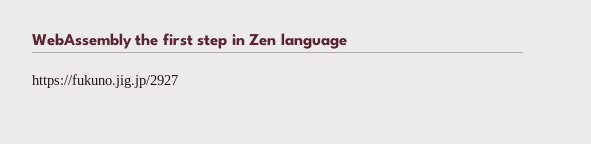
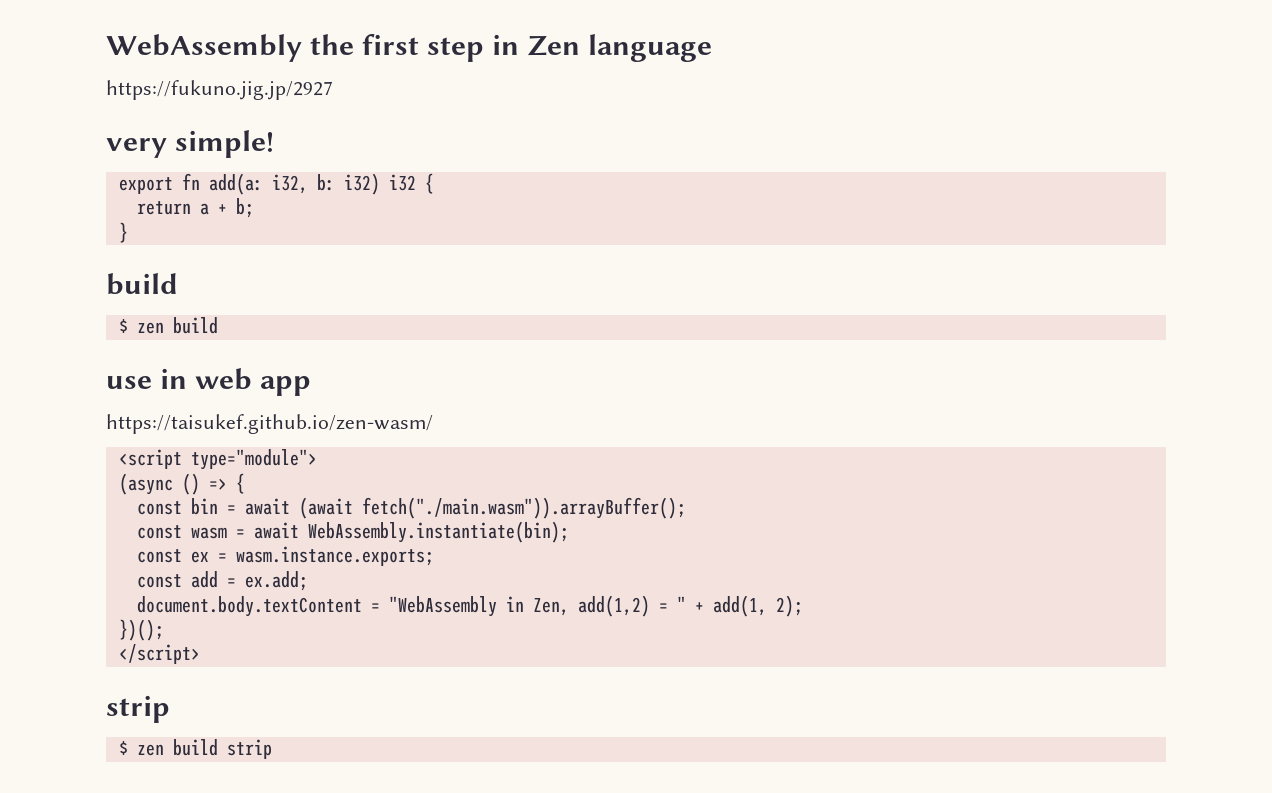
+ very simple!
+ export fn add(a: i32, b: i32) i32 {
+ return a + b;
+ }
+ build
+ $ zen build
+ use in web app
+ https://taisukef.github.io/zen-wasm/
+ <script type="module">
+ (async () => {
+ const bin = await (await fetch("./main.wasm")).arrayBuffer();
+ const wasm = await WebAssembly.instantiate(bin);
+ const ex = wasm.instance.exports;
+ const add = ex.add;
+ document.body.textContent = "WebAssembly in Zen, add(1,2) = " + add(1, 2);
+ })();
+ </script>
+ strip
+ $ zen build strip

